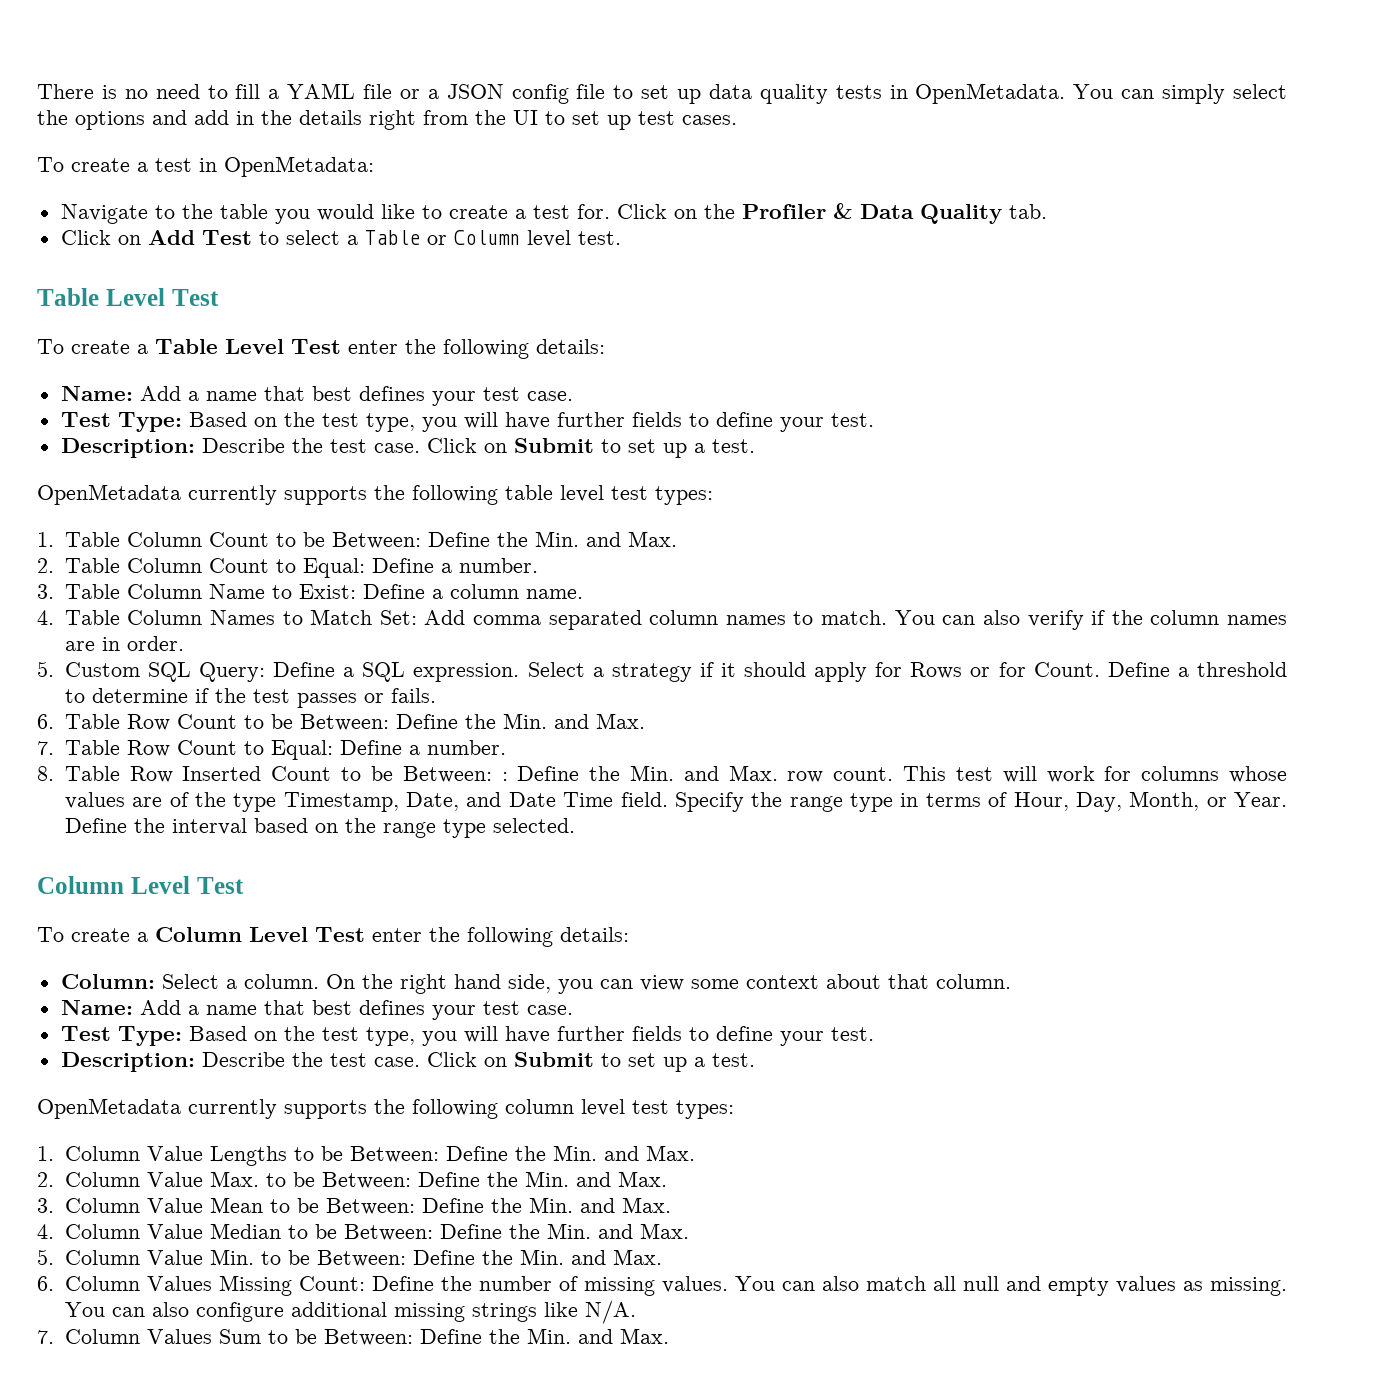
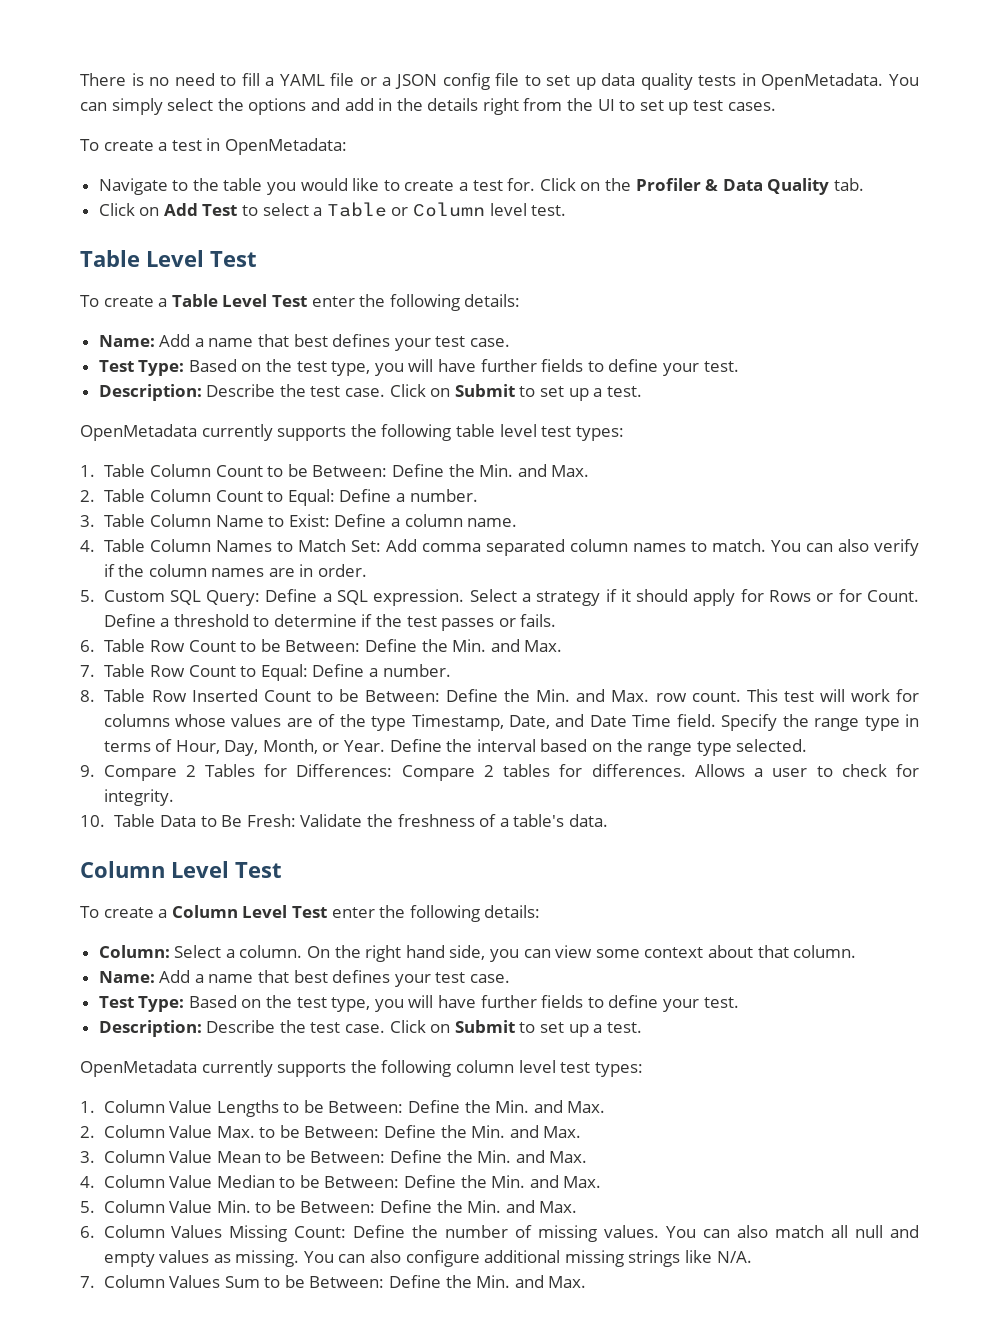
- 8. Table Row Inserted Count to be Between: : Define the Min. and Max. row count.
+ 8. Table Row Inserted Count to be Between: Define the Min. and Max. row count.
+ 9. Compare 2 Tables for Differences: Compare 2 tables for differences. Allows a user to check for integrity.
+ 10. Table Data to Be Fresh: Validate the freshness of a table's data.

